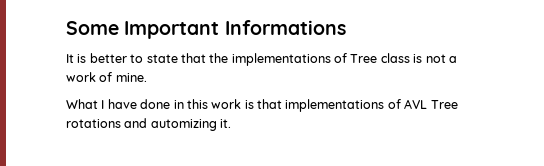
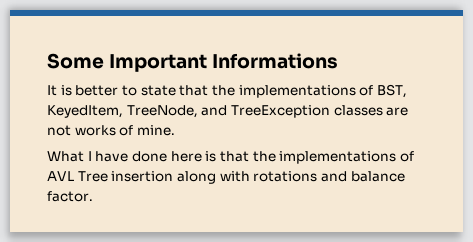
- It is better to state that the implementations of Tree class is not a work of mine.
+ It is better to state that the implementations of BST, KeyedItem, TreeNode, and TreeException classes are not works of mine.
- What I have done in this work is that implementations of AVL Tree rotations and automizing it.
+ What I have done here is that the implementations of AVL Tree insertion along with rotations and balance factor.

